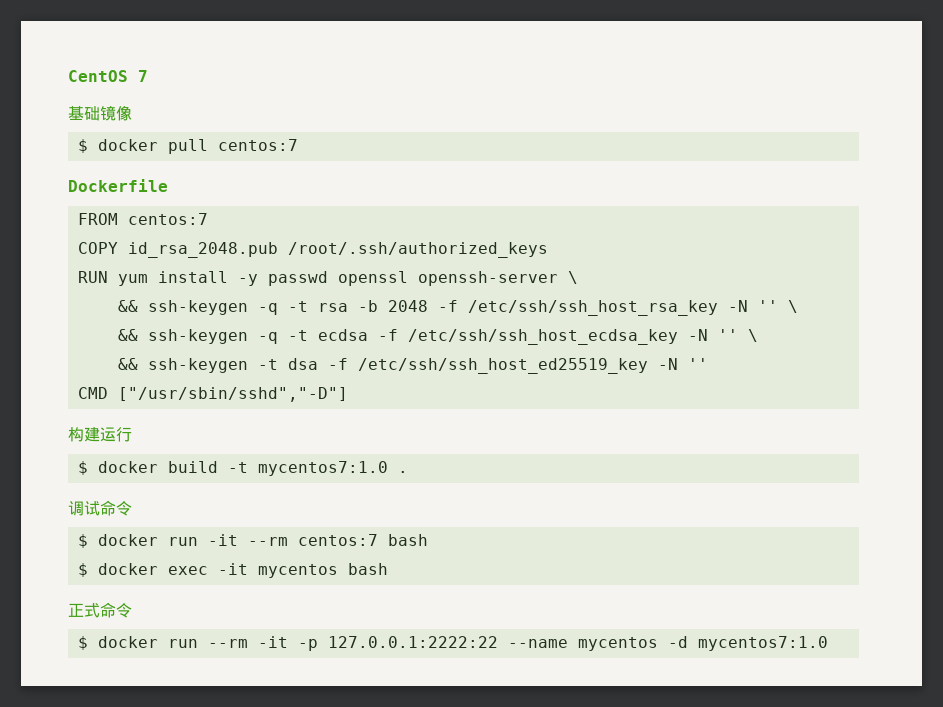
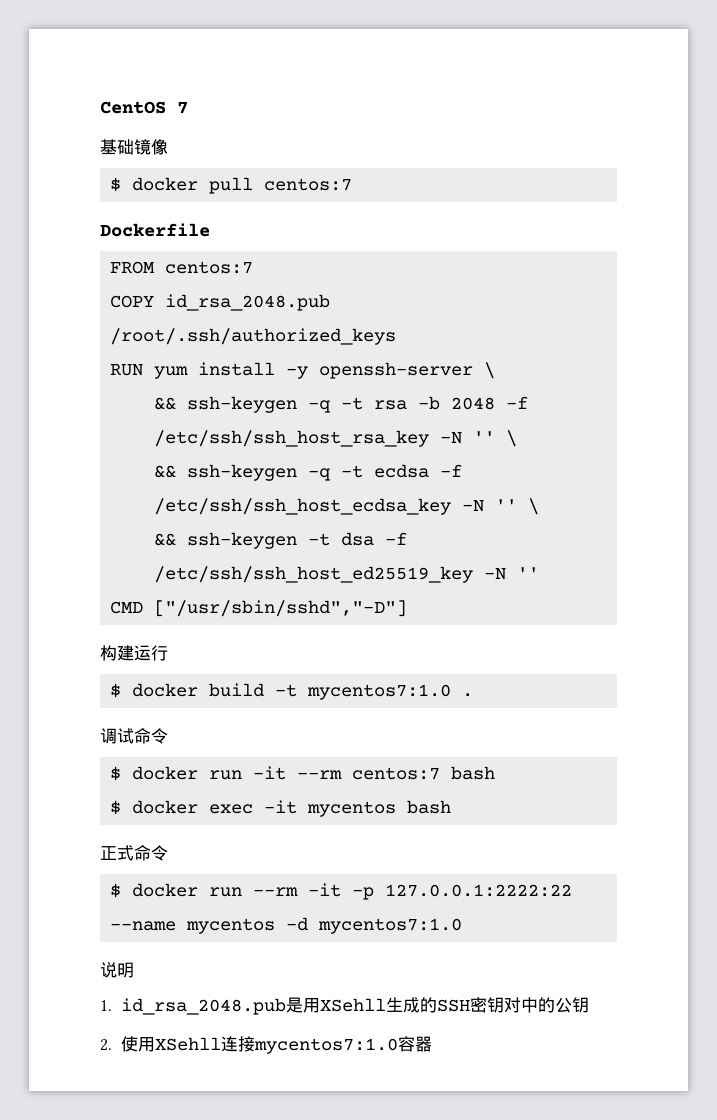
- RUN yum install -y passwd openssl openssh-server \
+ RUN yum install -y openssh-server \
+ 说明
+ 1. id_rsa_2048.pub是用XSehll生成的SSH密钥对中的公钥
+ 2.使用XSehll连接mycentos7:1.0容器

